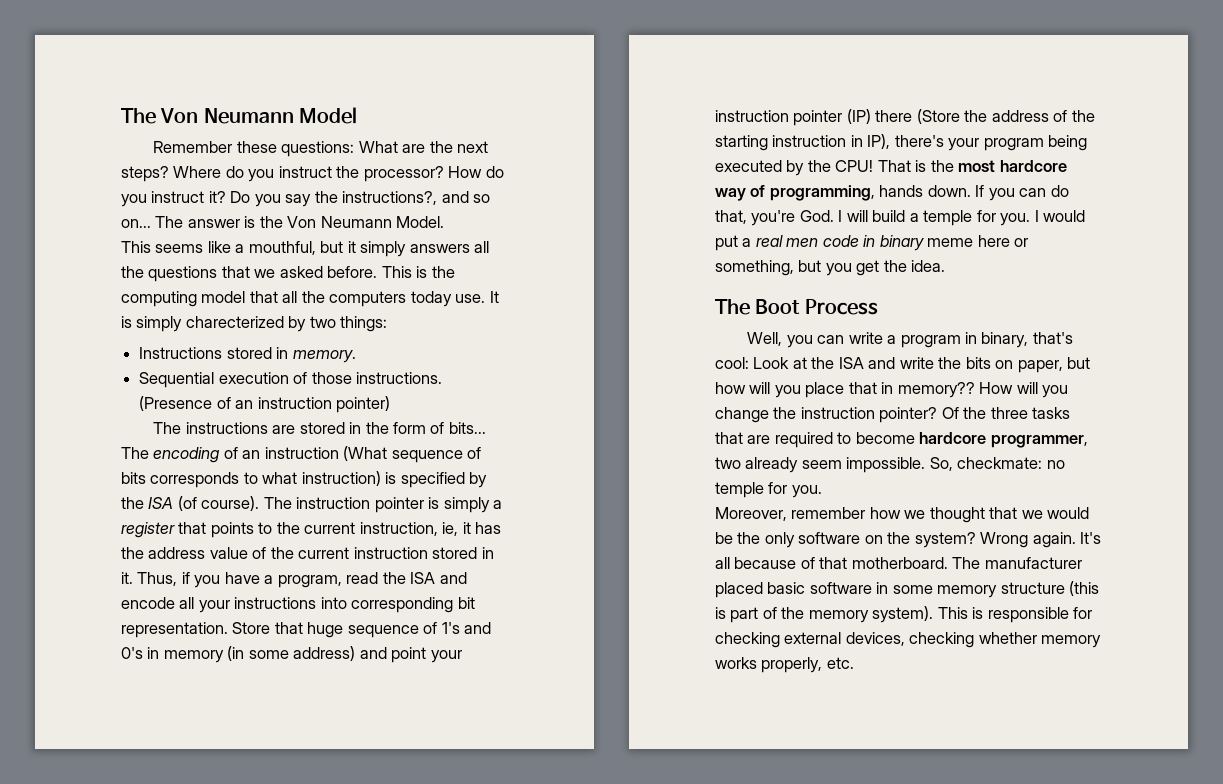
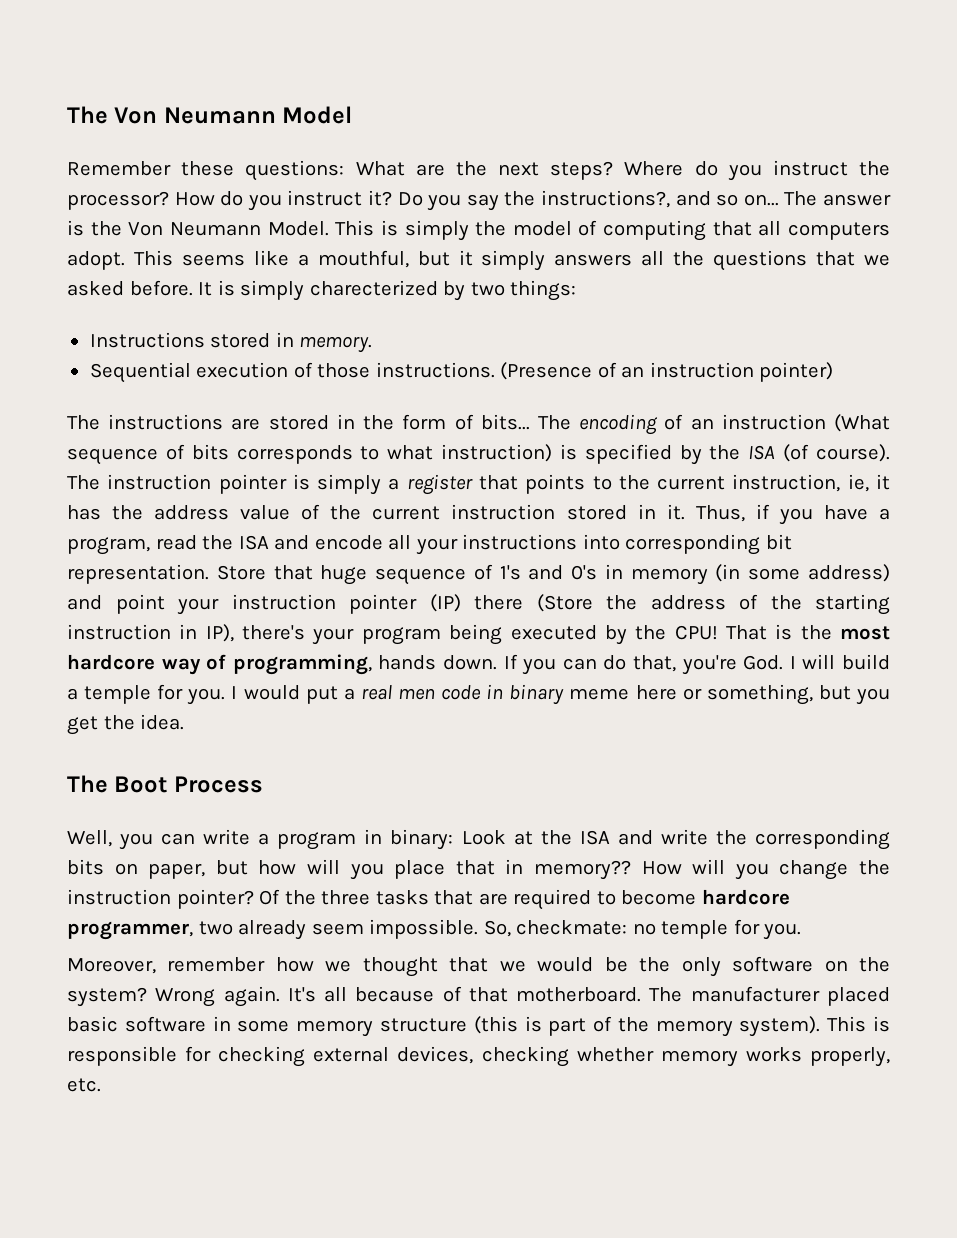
- The answer is the Von Neumann Model.
- This seems like a mouthful, but it simply answers all the questions that we asked before.
+ The answer is the Von Neumann Model. This is simply the model of computing that all computers adopt. This seems like a mouthful, but it simply answers all the questions that we asked before.
- This is the computing model that all the computers today use.
- Well, you can write a program in binary, that's cool: Look at the ISA and write the bits on paper, but how will you place that in memory??
+ Well, you can write a program in binary: Look at the ISA and write the corresponding bits on paper, but how will you place that in memory??

